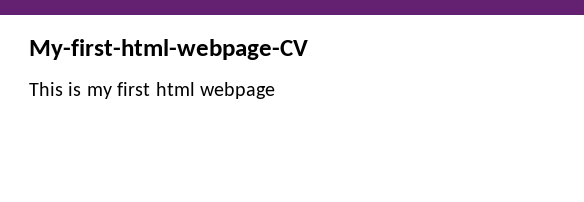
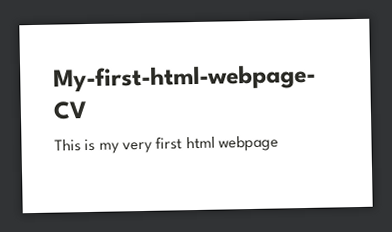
- This is my first html webpage
+ This is my very first html webpage

